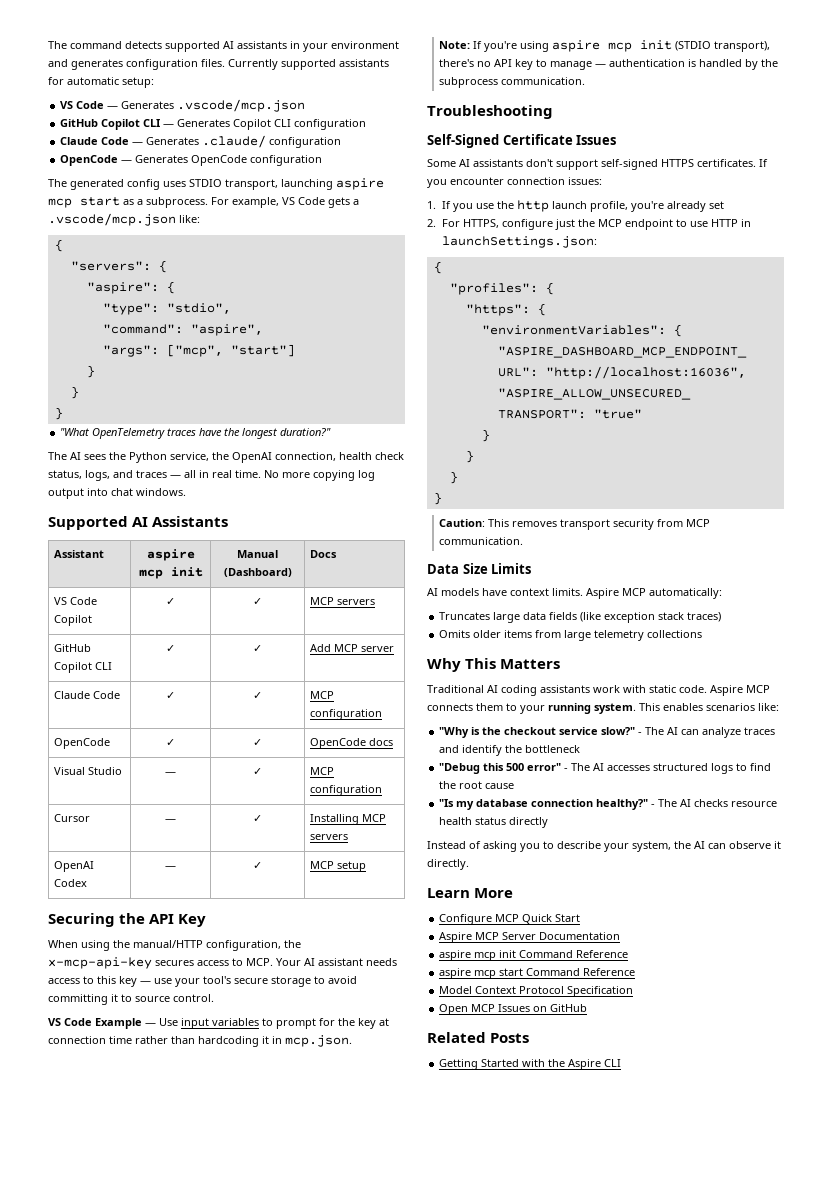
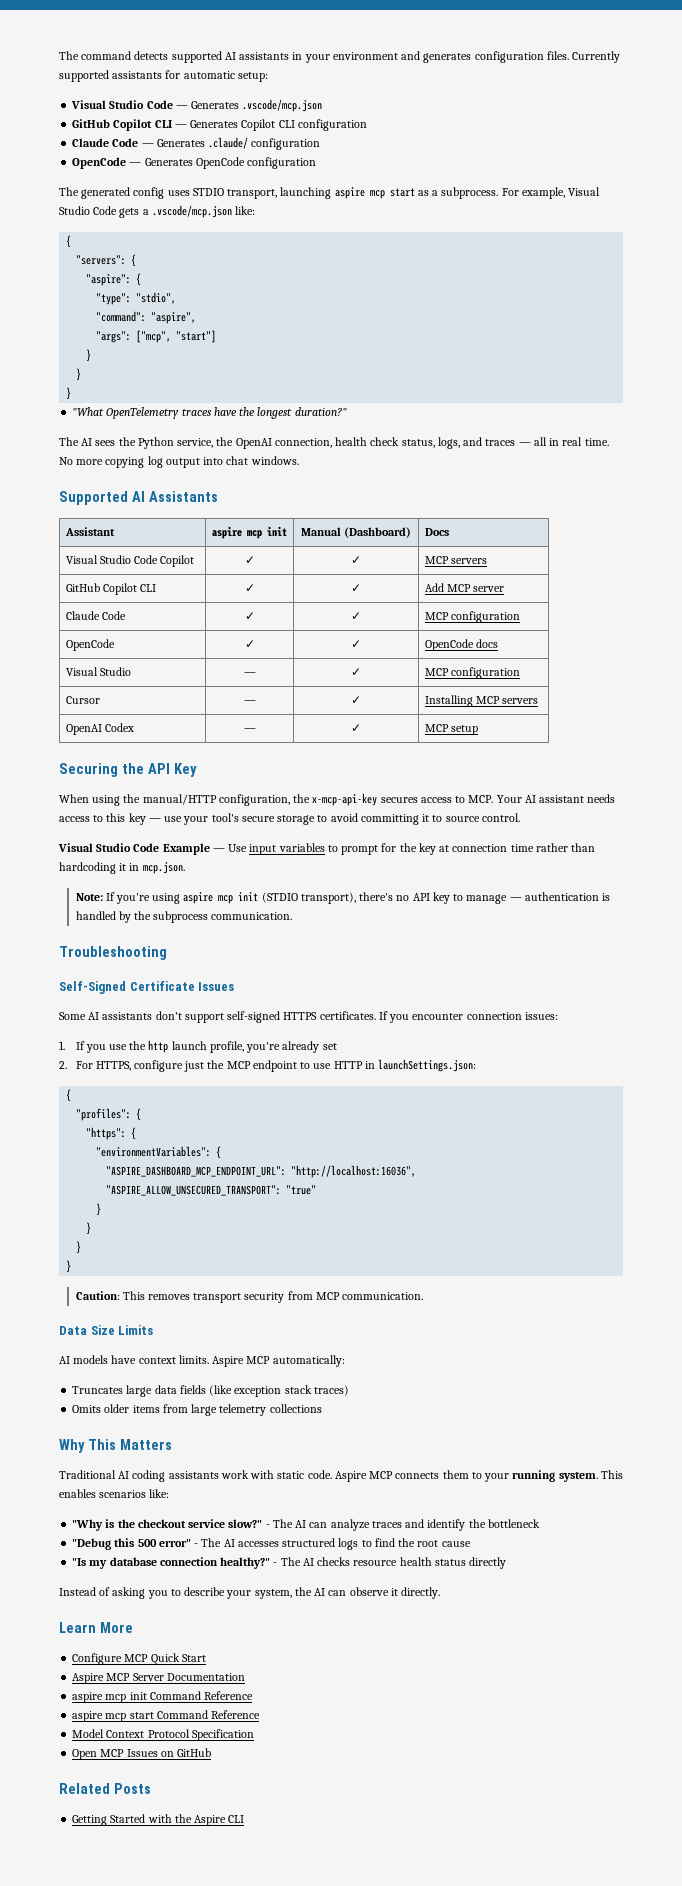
- VS Code — Generates .vscode/mcp.json
+ Visual Studio Code — Generates .vscode/mcp.json
- For example, VS Code gets a .vscode/mcp.json like:
+ For example, Visual Studio Code gets a .vscode/mcp.json like:
- VS Code Copilot | ✓ | ✓ | MCP servers
+ Visual Studio Code Copilot | ✓ | ✓ | MCP servers
- VS Code Example — Use input variables to prompt for the key at connection time rather than hardcoding it in mcp.json.
+ Visual Studio Code Example — Use input variables to prompt for the key at connection time rather than hardcoding it in mcp.json.

